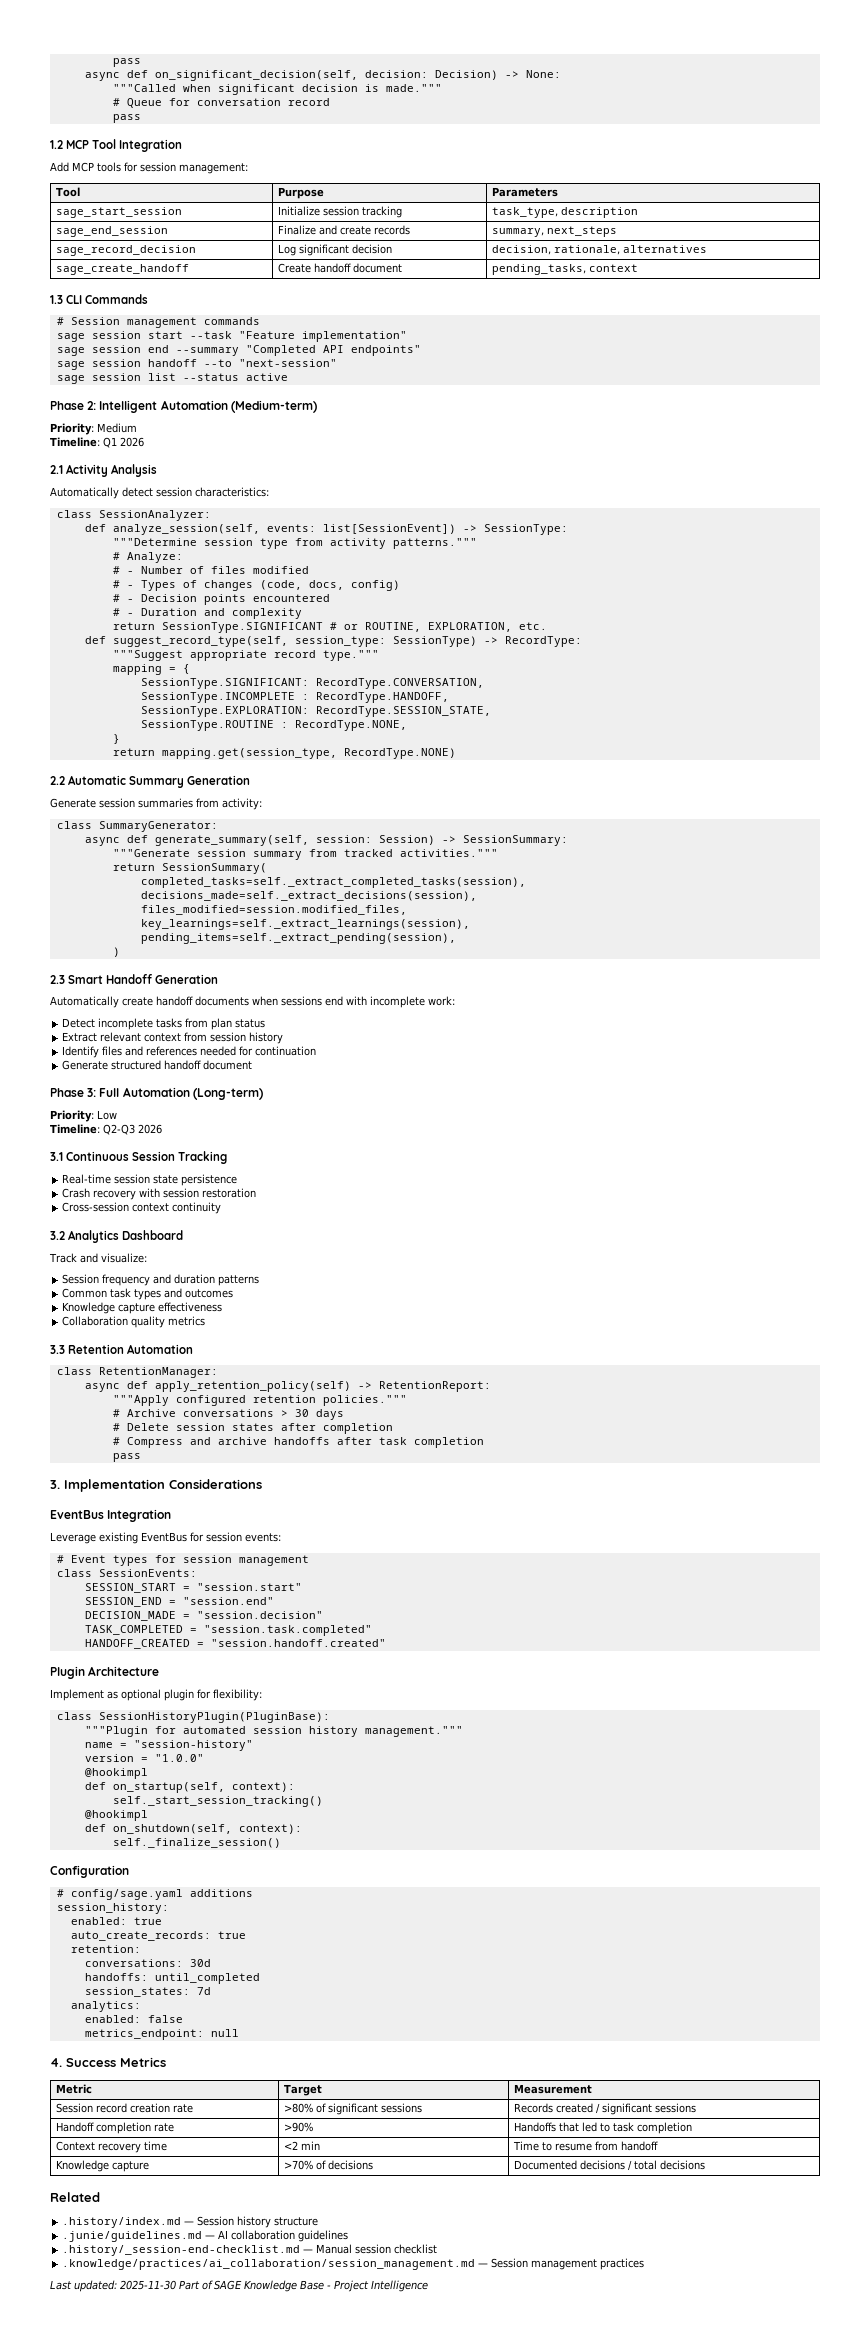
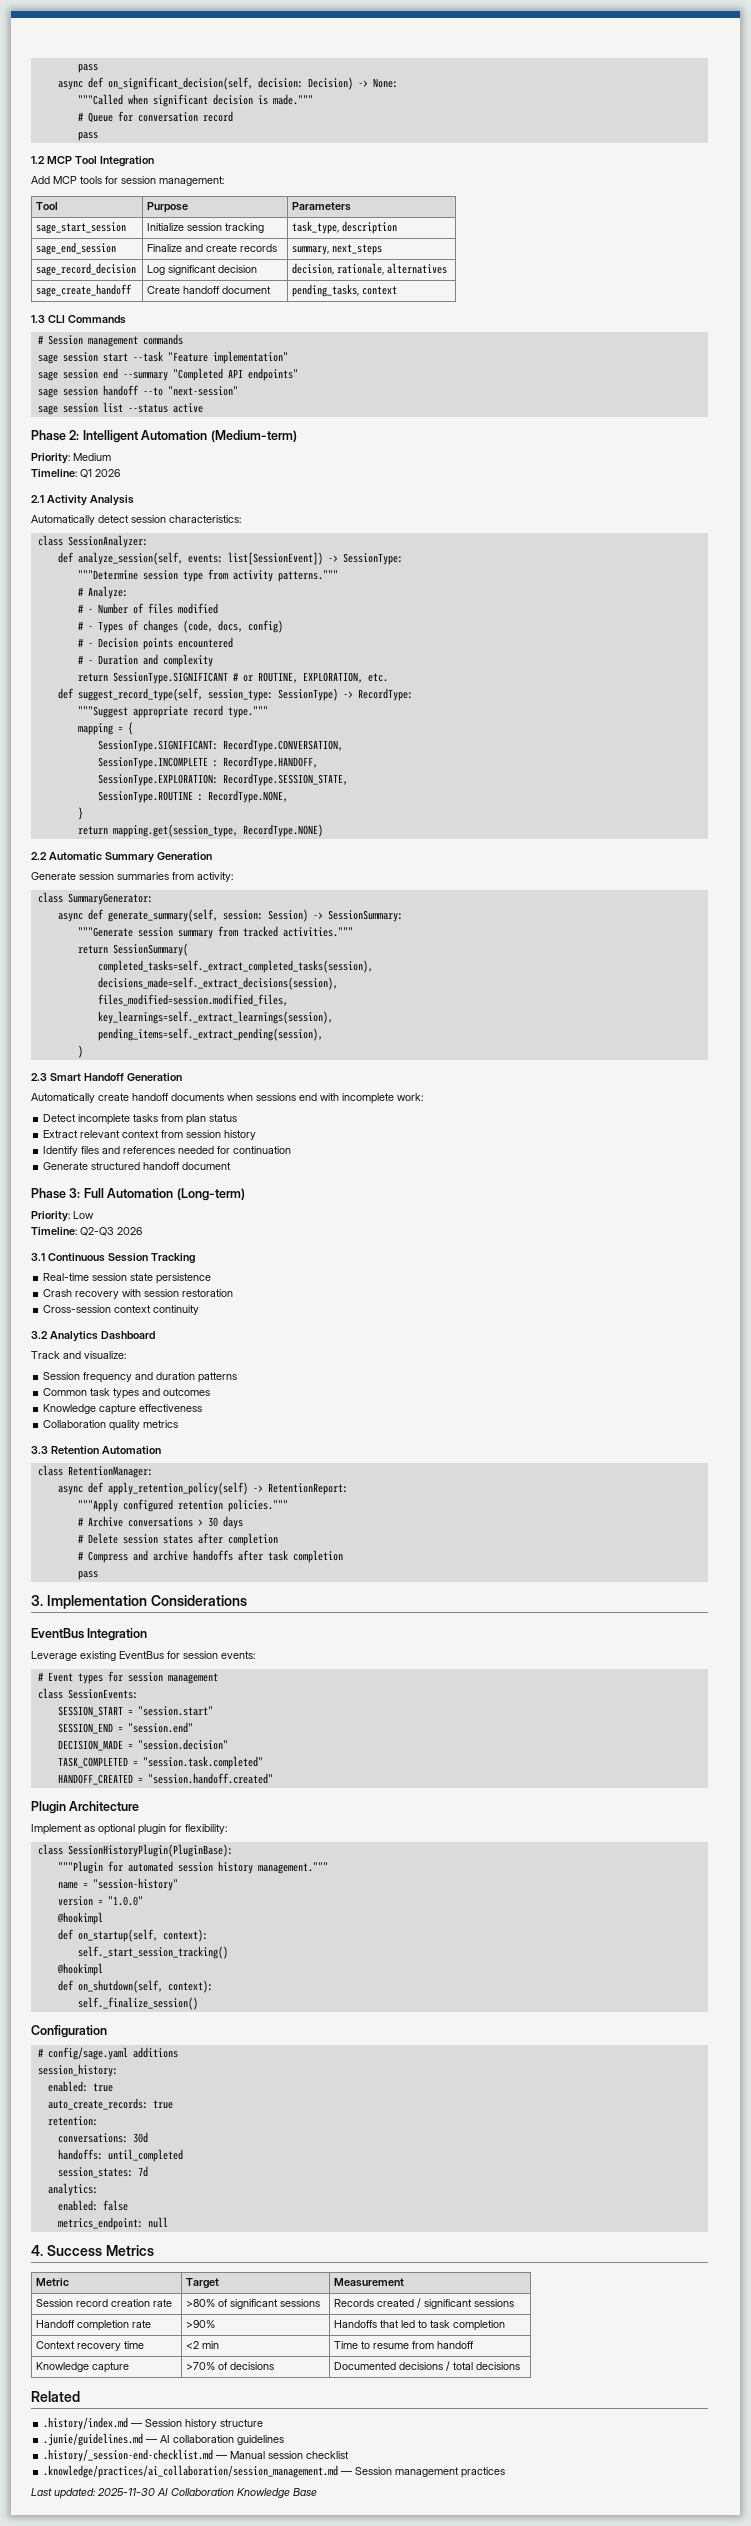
- Last updated: 2025-11-30 Part of SAGE Knowledge Base - Project Intelligence
+ Last updated: 2025-11-30 AI Collaboration Knowledge Base

